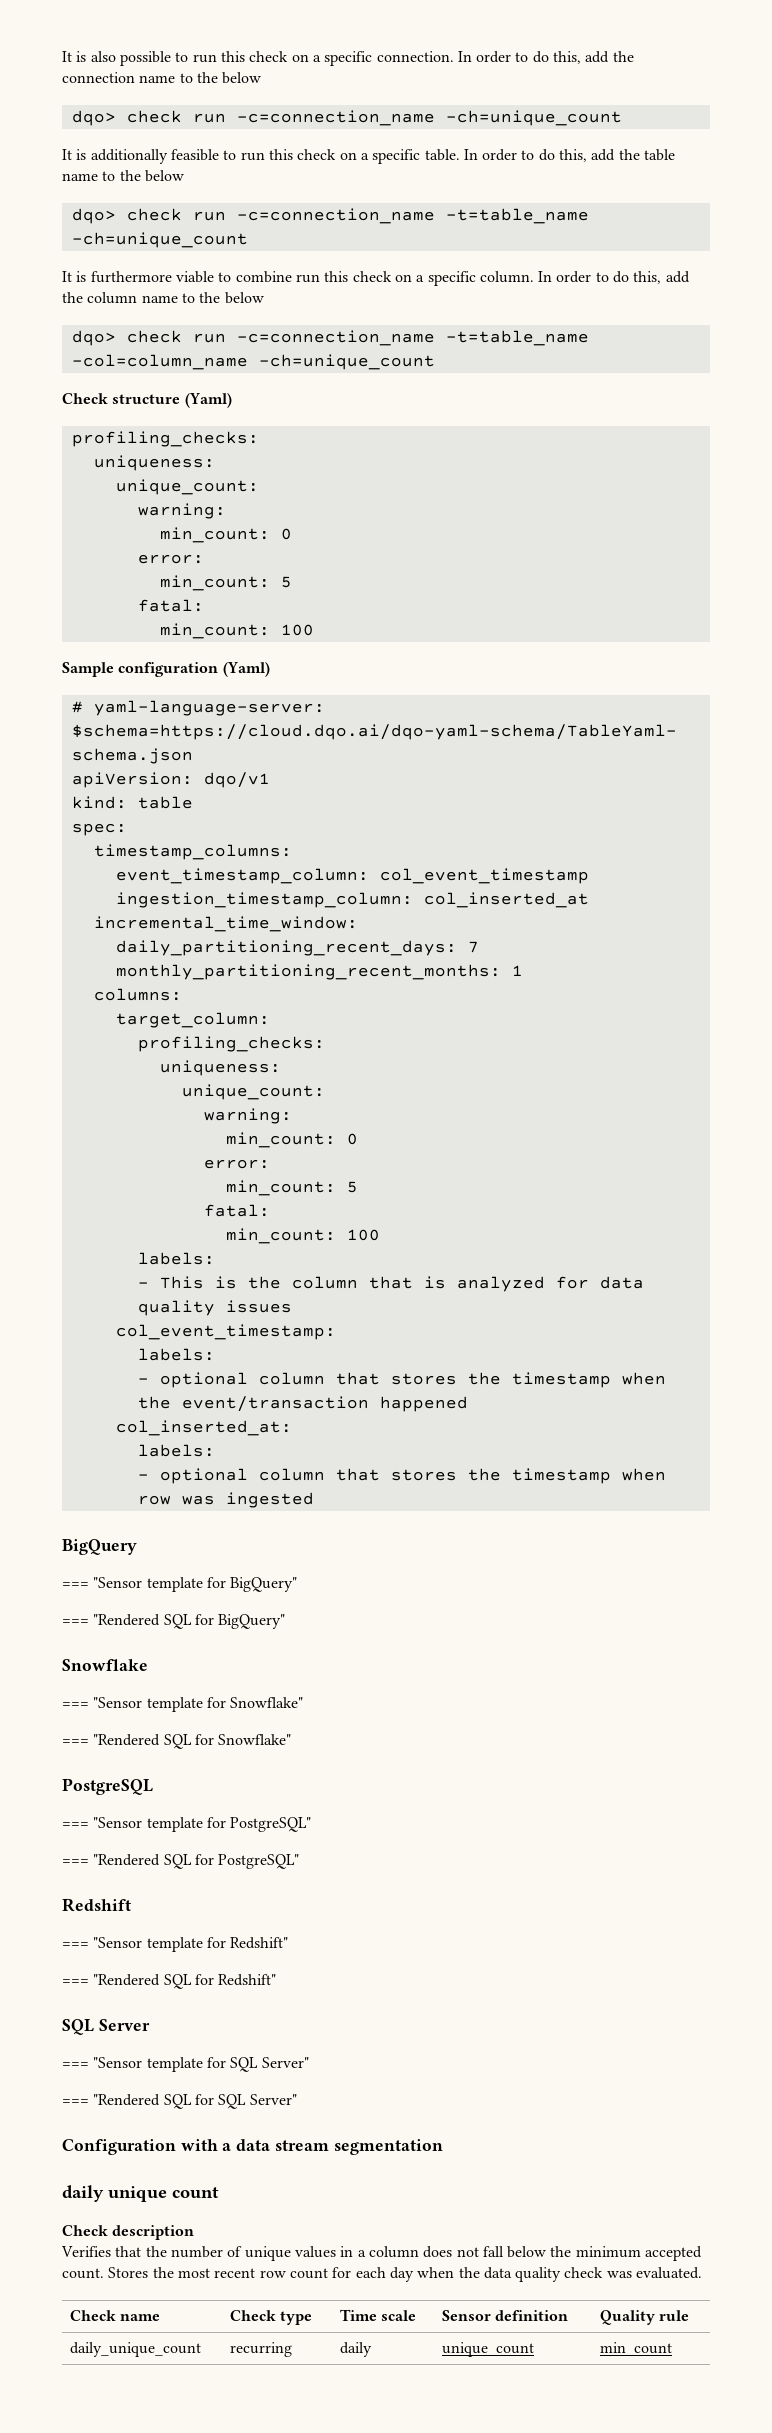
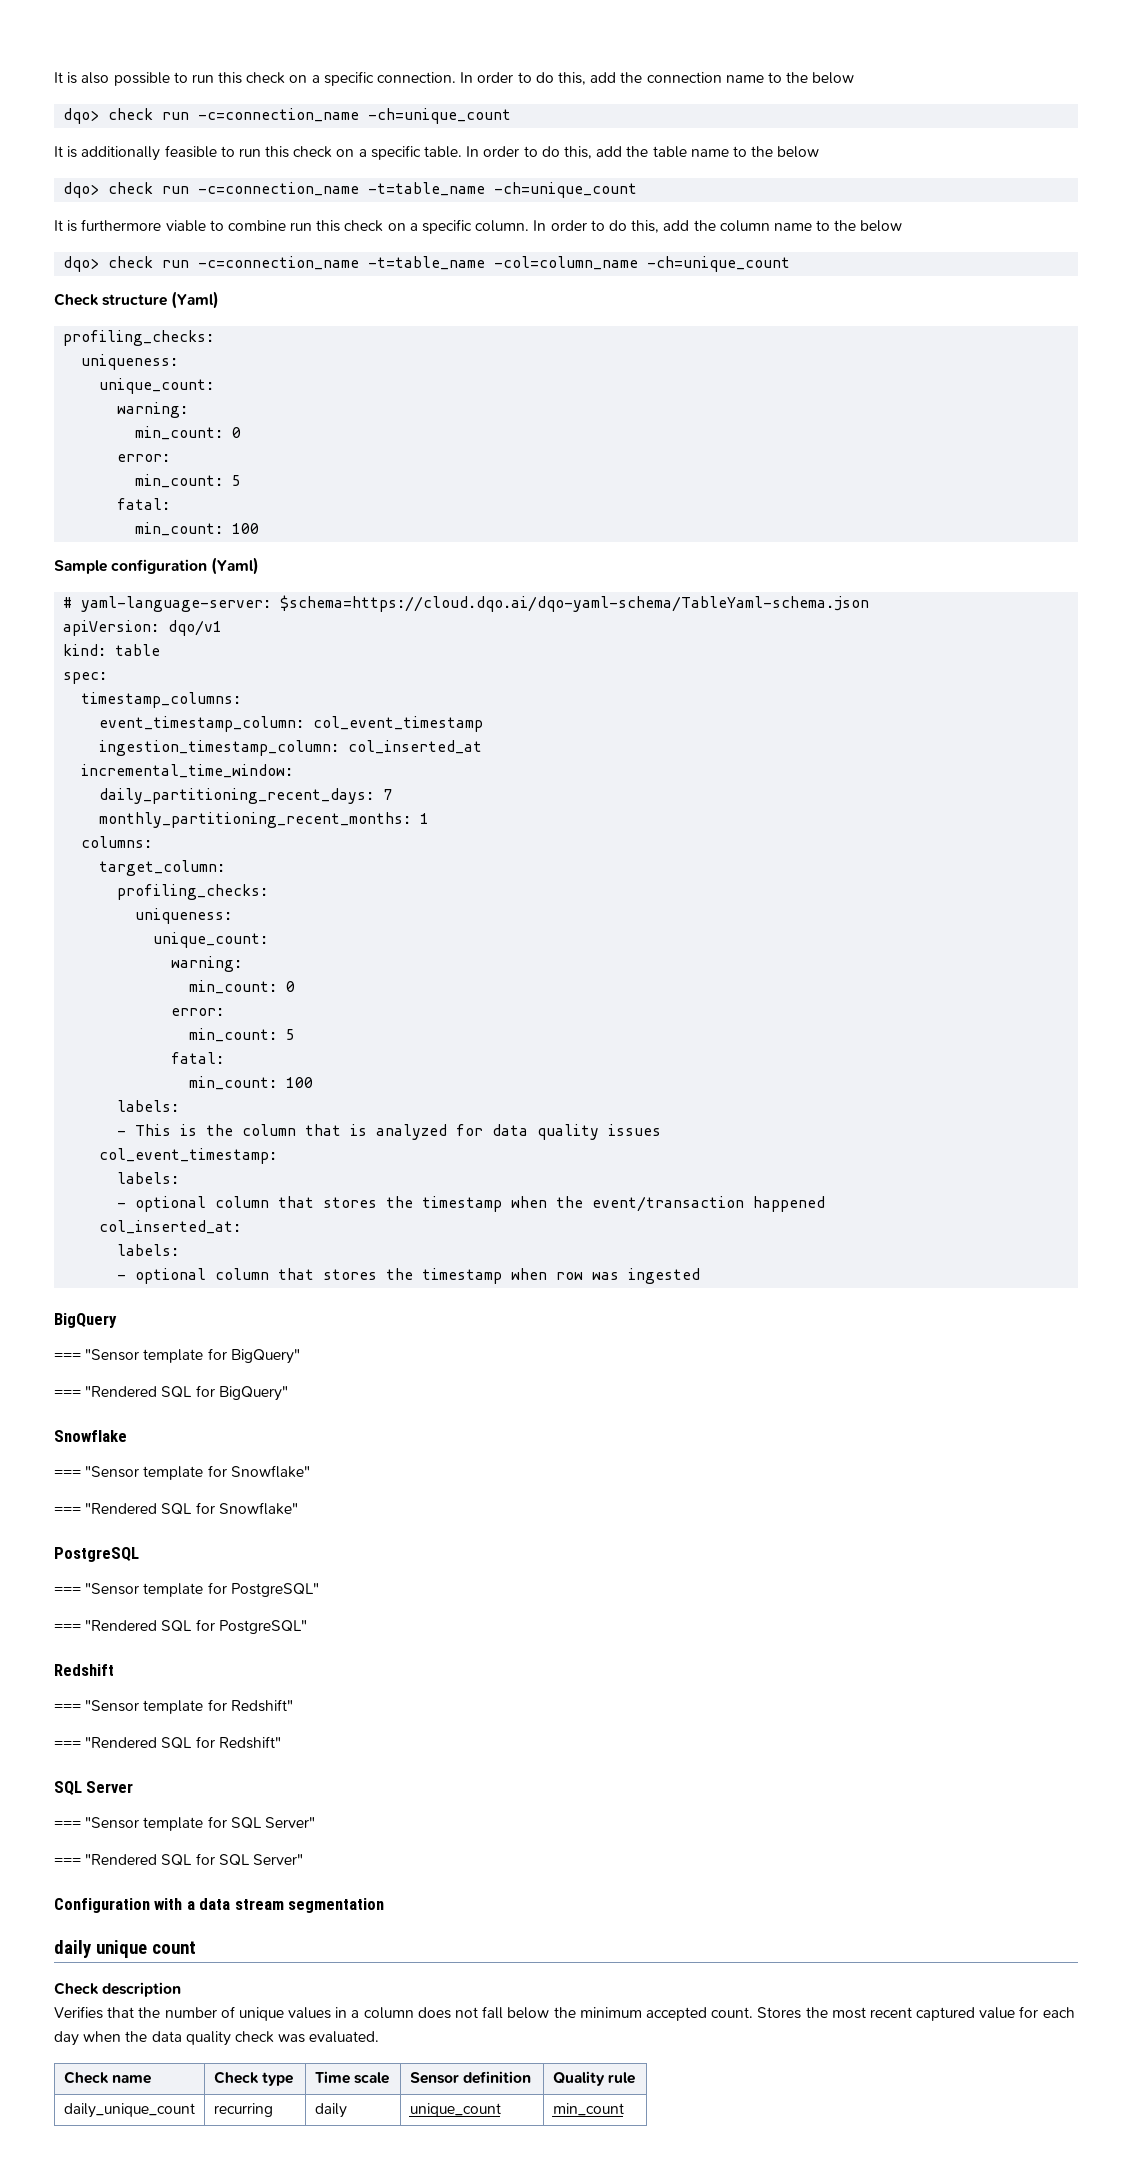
- Stores the most recent row count for each day when the data quality check was evaluated.
+ Stores the most recent captured value for each day when the data quality check was evaluated.

